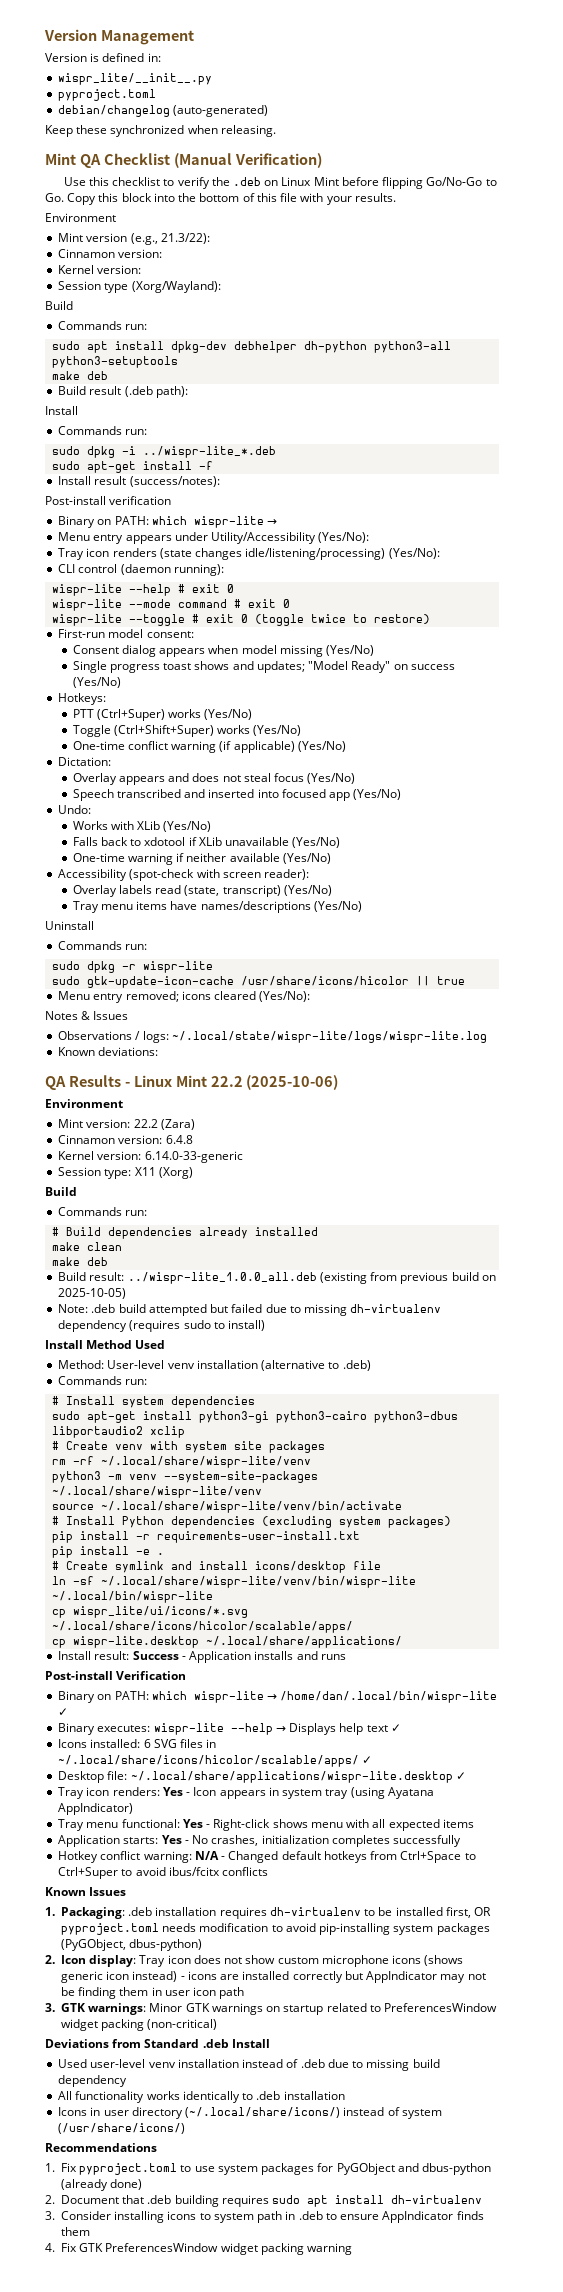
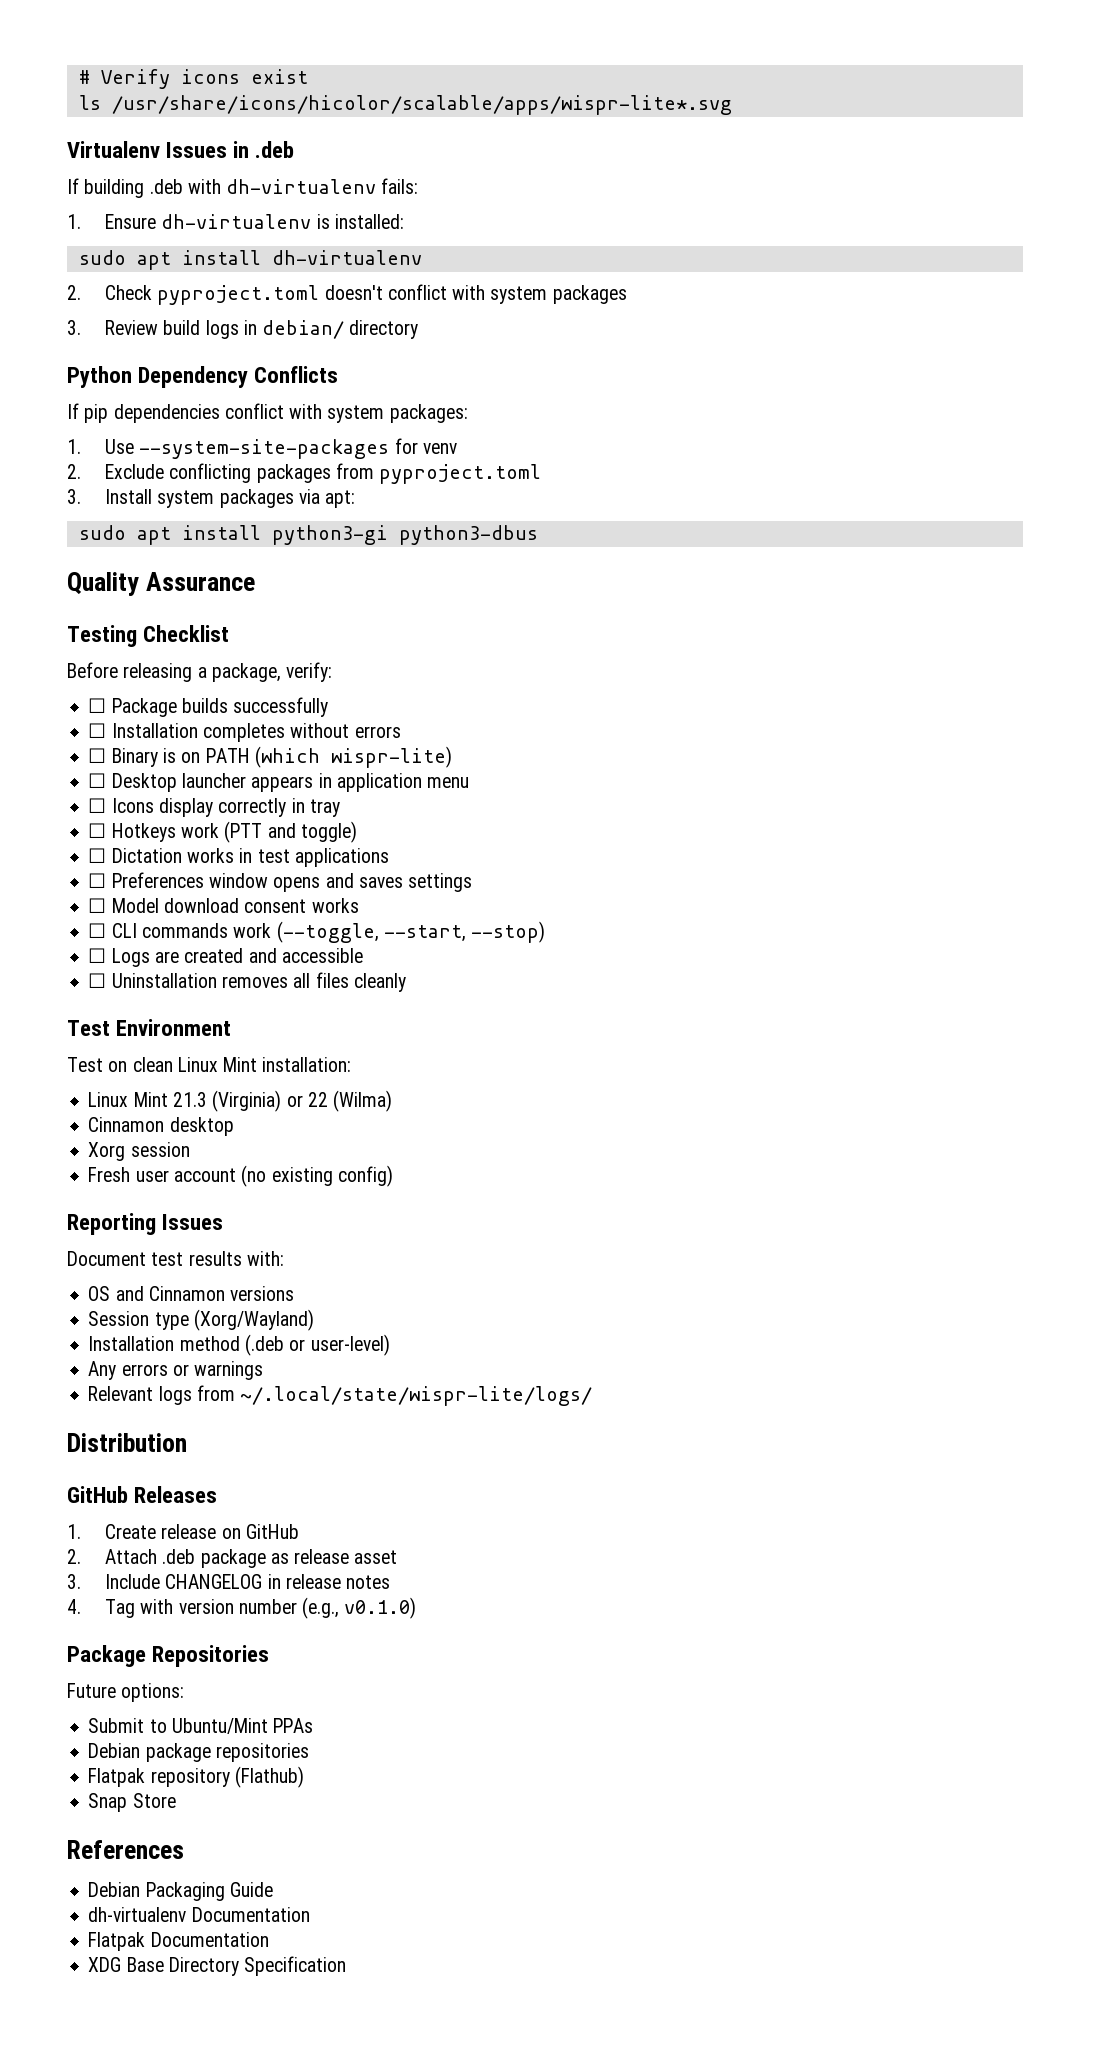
- Version Management
- Version is defined in:
- wispr_lite/__init__.py
- pyproject.toml
- debian/changelog (auto-generated)
- Keep these synchronized when releasing.
- Mint QA Checklist (Manual Verification)
- Use this checklist to verify the .deb on Linux Mint before flipping Go/No‑Go to Go. Copy this block into the bottom of this file with your results.
- Environment
- Mint version (e.g., 21.3/22):
- Cinnamon version:
- Kernel version:
- Session type (Xorg/Wayland):
- Build
- Commands run:
- sudo apt install dpkg-dev debhelper dh-python python3-all python3-setuptools
- make deb
- Build result (.deb path):
- Install
- Commands run:
- sudo dpkg -i ../wispr-lite_*.deb
- sudo apt-get install -f
- Install result (success/notes):
- Post‑install verification
- Binary on PATH: which wispr-lite →
- Menu entry appears under Utility/Accessibility (Yes/No):
- Tray icon renders (state changes idle/listening/processing) (Yes/No):
- CLI control (daemon running):
- wispr-lite --help # exit 0
- wispr-lite --mode command # exit 0
- wispr-lite --toggle # exit 0 (toggle twice to restore)
- First‑run model consent:
- Consent dialog appears when model missing (Yes/No)
- Single progress toast shows and updates; "Model Ready" on success (Yes/No)
- Hotkeys:
- PTT (Ctrl+Super) works (Yes/No)
- Toggle (Ctrl+Shift+Super) works (Yes/No)
- One‑time conflict warning (if applicable) (Yes/No)
- Dictation:
- Overlay appears and does not steal focus (Yes/No)
- Speech transcribed and inserted into focused app (Yes/No)
- Undo:
- Works with XLib (Yes/No)
- Falls back to xdotool if XLib unavailable (Yes/No)
- One‑time warning if neither available (Yes/No)
- Accessibility (spot‑check with screen reader):
- Overlay labels read (state, transcript) (Yes/No)
- Tray menu items have names/descriptions (Yes/No)
- Uninstall
- Commands run:
- sudo dpkg -r wispr-lite
- sudo gtk-update-icon-cache /usr/share/icons/hicolor || true
- Menu entry removed; icons cleared (Yes/No):
- Notes & Issues
- Observations / logs: ~/.local/state/wispr-lite/logs/wispr-lite.log
- Known deviations:
- QA Results - Linux Mint 22.2 (2025-10-06)
- Environment
- Mint version: 22.2 (Zara)
- Cinnamon version: 6.4.8
- Kernel version: 6.14.0-33-generic
- Session type: X11 (Xorg)
- Build
- Commands run:
- # Build dependencies already installed
- make clean
- make deb
- Build result: ../wispr-lite_1.0.0_all.deb (existing from previous build on 2025-10-05)
- Note: .deb build attempted but failed due to missing dh-virtualenv dependency (requires sudo to install)
- Install Method Used
- Method: User-level venv installation (alternative to .deb)
- Commands run:
- # Install system dependencies
- sudo apt-get install python3-gi python3-cairo python3-dbus libportaudio2 xclip
- # Create venv with system site packages
- rm -rf ~/.local/share/wispr-lite/venv
- python3 -m venv --system-site-packages ~/.local/share/wispr-lite/venv
- source ~/.local/share/wispr-lite/venv/bin/activate
- # Install Python dependencies (excluding system packages)
- pip install -r requirements-user-install.txt
- pip install -e .
- # Create symlink and install icons/desktop file
- ln -sf ~/.local/share/wispr-lite/venv/bin/wispr-lite ~/.local/bin/wispr-lite
- cp wispr_lite/ui/icons/*.svg ~/.local/share/icons/hicolor/scalable/apps/
- cp wispr-lite.desktop ~/.local/share/applications/
- Install result: Success - Application installs and runs
- Post-install Verification
- Binary on PATH: which wispr-lite → /home/dan/.local/bin/wispr-lite ✓
- Binary executes: wispr-lite --help → Displays help text ✓
- Icons installed: 6 SVG files in ~/.local/share/icons/hicolor/scalable/apps/ ✓
- Desktop file: ~/.local/share/applications/wispr-lite.desktop ✓
- Tray icon renders: Yes - Icon appears in system tray (using Ayatana AppIndicator)
- Tray menu functional: Yes - Right-click shows menu with all expected items
- Application starts: Yes - No crashes, initialization completes successfully
- Hotkey conflict warning: N/A - Changed default hotkeys from Ctrl+Space to Ctrl+Super to avoid ibus/fcitx conflicts
- Known Issues
- 1. Packaging: .deb installation requires dh-virtualenv to be installed first, OR pyproject.toml needs modification to avoid pip-installing system packages (PyGObject, dbus-python)
- 2. Icon display: Tray icon does not show custom microphone icons (shows generic icon instead) - icons are installed correctly but AppIndicator may not be finding them in user icon path
- 3. GTK warnings: Minor GTK warnings on startup related to PreferencesWindow widget packing (non-critical)
- Deviations from Standard .deb Install
- Used user-level venv installation instead of .deb due to missing build dependency
- All functionality works identically to .deb installation
- Icons in user directory (~/.local/share/icons/) instead of system (/usr/share/icons/)
- Recommendations
- 1. Fix pyproject.toml to use system packages for PyGObject and dbus-python (already done)
- 2. Document that .deb building requires sudo apt install dh-virtualenv
- 3. Consider installing icons to system path in .deb to ensure AppIndicator finds them
- 4. Fix GTK PreferencesWindow widget packing warning
+ # Verify icons exist
+ ls /usr/share/icons/hicolor/scalable/apps/wispr-lite*.svg
+ Virtualenv Issues in .deb
+ If building .deb with dh-virtualenv fails:
+ 1. Ensure dh-virtualenv is installed:
+ sudo apt install dh-virtualenv
+ 2. Check pyproject.toml doesn't conflict with system packages
+ 3. Review build logs in debian/ directory
+ Python Dependency Conflicts
+ If pip dependencies conflict with system packages:
+ 1. Use --system-site-packages for venv
+ 2. Exclude conflicting packages from pyproject.toml
+ 3. Install system packages via apt:
+ sudo apt install python3-gi python3-dbus
+ Quality Assurance
+ Testing Checklist
+ Before releasing a package, verify:
+ ☐ Package builds successfully
+ ☐ Installation completes without errors
+ ☐ Binary is on PATH (which wispr-lite)
+ ☐ Desktop launcher appears in application menu
+ ☐ Icons display correctly in tray
+ ☐ Hotkeys work (PTT and toggle)
+ ☐ Dictation works in test applications
+ ☐ Preferences window opens and saves settings
+ ☐ Model download consent works
+ ☐ CLI commands work (--toggle, --start, --stop)
+ ☐ Logs are created and accessible
+ ☐ Uninstallation removes all files cleanly
+ Test Environment
+ Test on clean Linux Mint installation:
+ Linux Mint 21.3 (Virginia) or 22 (Wilma)
+ Cinnamon desktop
+ Xorg session
+ Fresh user account (no existing config)
+ Reporting Issues
+ Document test results with:
+ OS and Cinnamon versions
+ Session type (Xorg/Wayland)
+ Installation method (.deb or user-level)
+ Any errors or warnings
+ Relevant logs from ~/.local/state/wispr-lite/logs/
+ Distribution
+ GitHub Releases
+ 1. Create release on GitHub
+ 2. Attach .deb package as release asset
+ 3. Include CHANGELOG in release notes
+ 4. Tag with version number (e.g., v0.1.0)
+ Package Repositories
+ Future options:
+ Submit to Ubuntu/Mint PPAs
+ Debian package repositories
+ Flatpak repository (Flathub)
+ Snap Store
+ References
+ Debian Packaging Guide
+ dh-virtualenv Documentation
+ Flatpak Documentation
+ XDG Base Directory Specification

